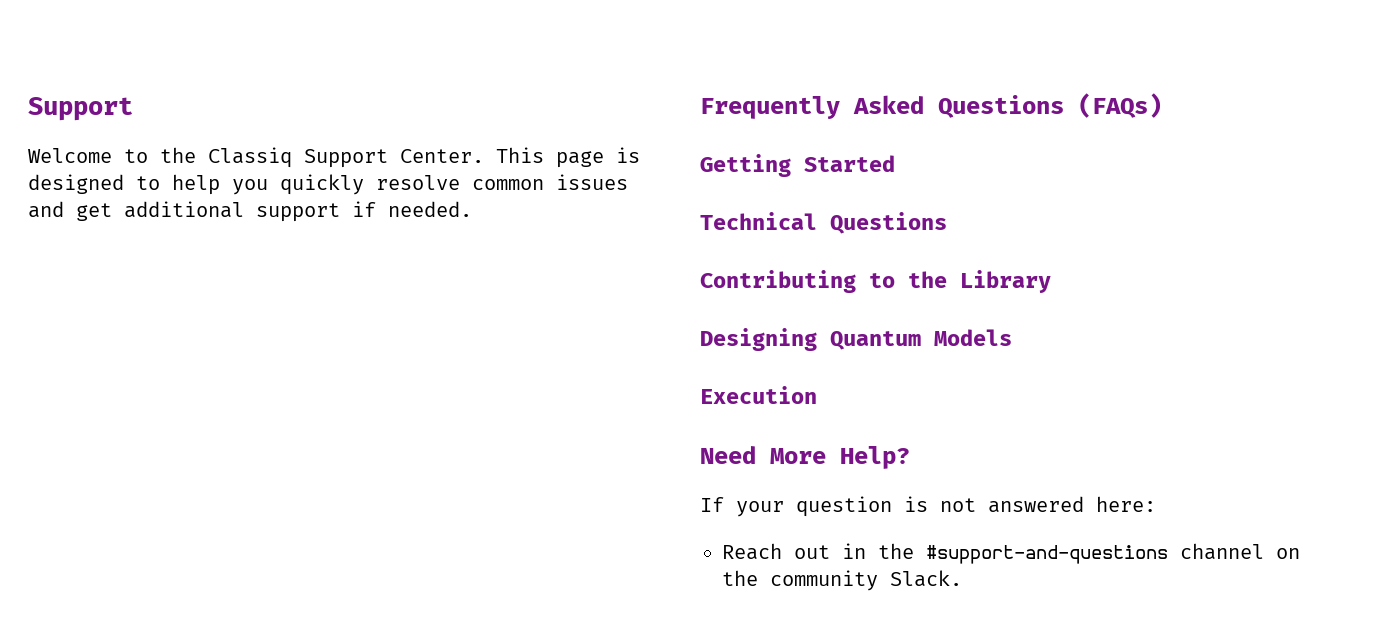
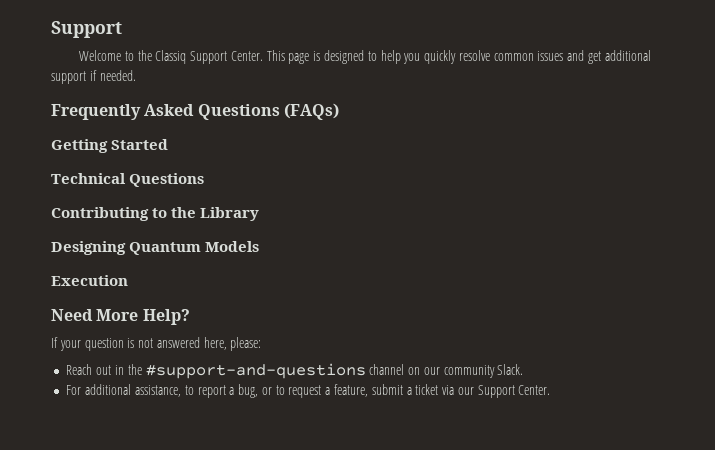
- If your question is not answered here:
+ If your question is not answered here, please:
- Reach out in the #support-and-questions channel on the community Slack.
+ Reach out in the #support-and-questions channel on our community Slack.
+ For additional assistance, to report a bug, or to request a feature, submit a ticket via our Support Center.

